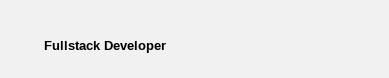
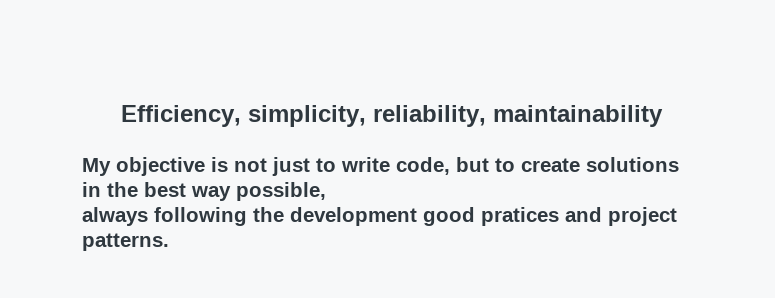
- Fullstack Developer
+ Efficiency, simplicity, reliability, maintainability
+ My objective is not just to write code, but to create solutions in the best way possible,
+ always following the development good pratices and project patterns.

